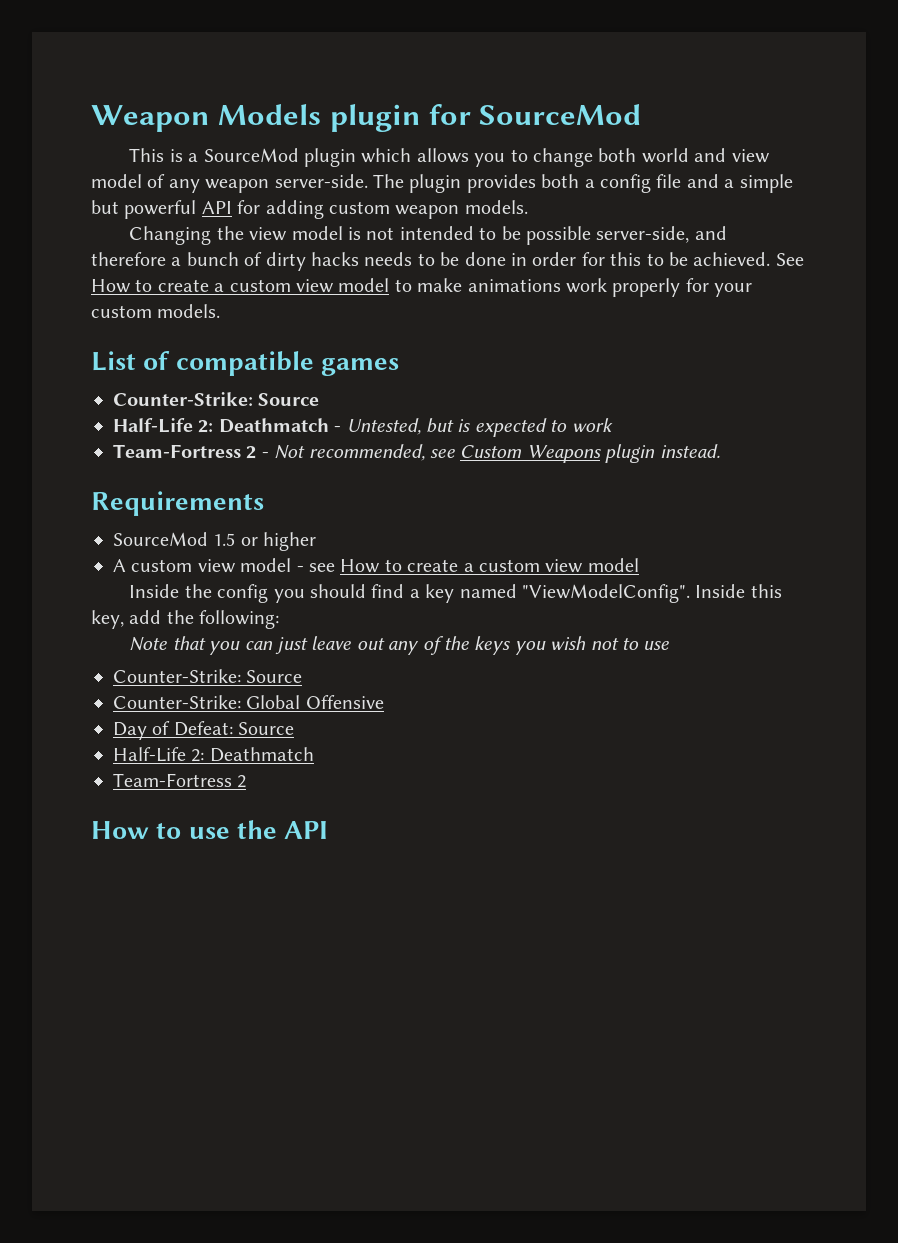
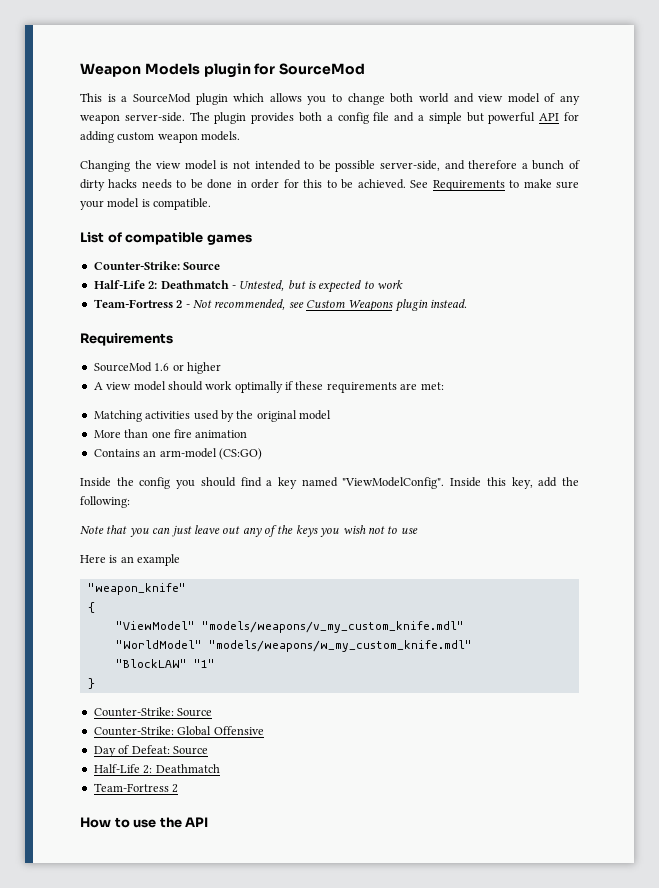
- See How to create a custom view model to make animations work properly for your custom models.
+ See Requirements to make sure your model is compatible.
- SourceMod 1.5 or higher
+ SourceMod 1.6 or higher
- A custom view model - see How to create a custom view model
+ A view model should work optimally if these requirements are met:
+ Matching activities used by the original model
+ More than one fire animation
+ Contains an arm-model (CS:GO)
+ Here is an example
+ "weapon_knife"
+ {
+ "ViewModel" "models/weapons/v_my_custom_knife.mdl"
+ "WorldModel" "models/weapons/w_my_custom_knife.mdl"
+ "BlockLAW" "1"
+ }

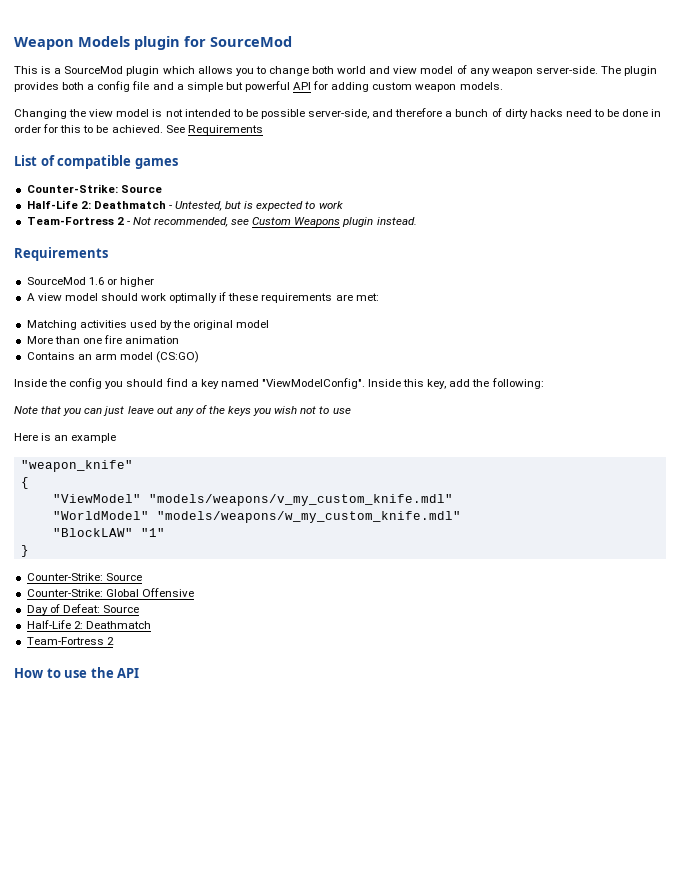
- Changing the view model is not intended to be possible server-side, and therefore a bunch of dirty hacks needs to be done in order for this to be achieved.
+ Changing the view model is not intended to be possible server-side, and therefore a bunch of dirty hacks need to be done in order for this to be achieved.
- See Requirements to make sure your model is compatible.
+ See Requirements
- Contains an arm-model (CS:GO)
+ Contains an arm model (CS:GO)

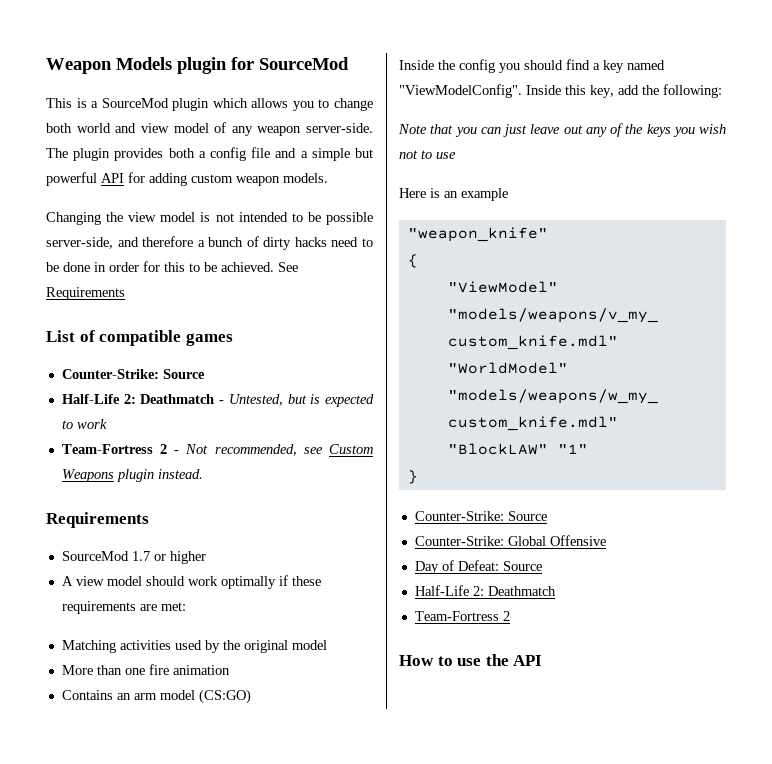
- SourceMod 1.6 or higher
+ SourceMod 1.7 or higher

